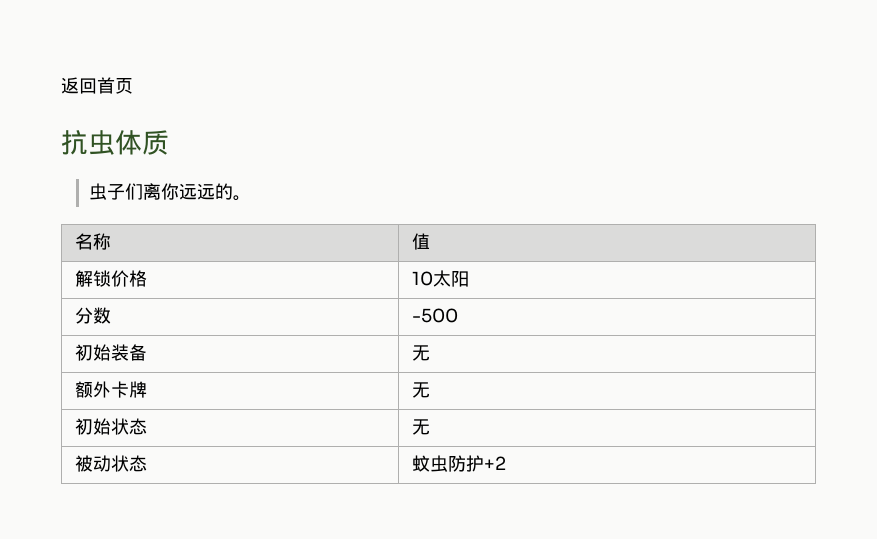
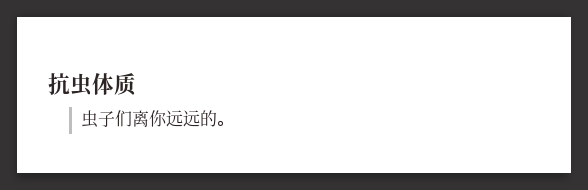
- 返回首页
- 名称 | 值
- 解锁价格 | 10太阳
- 分数 | -500
- 初始装备 | 无
- 额外卡牌 | 无
- 初始状态 | 无
- 被动状态 | 蚊虫防护+2

